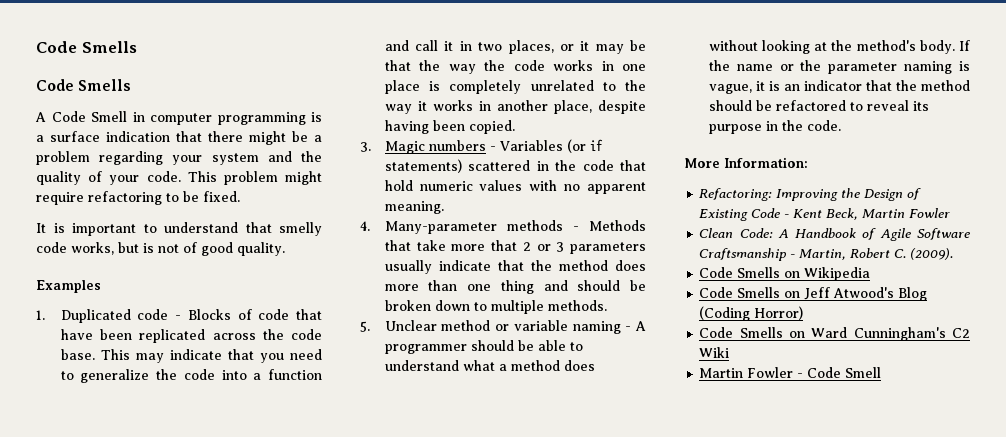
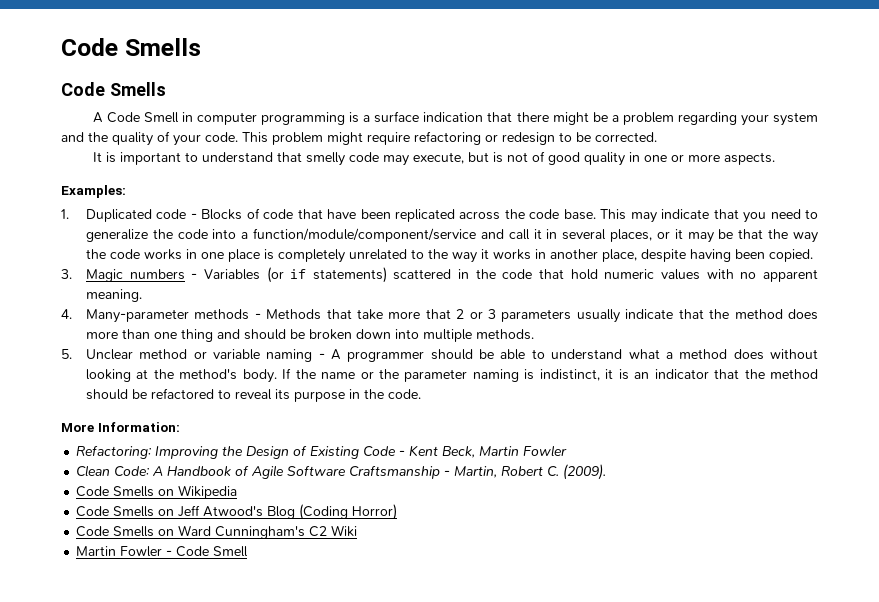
- This problem might require refactoring to be fixed.
+ This problem might require refactoring or redesign to be corrected.
- It is important to understand that smelly code works, but is not of good quality.
- Examples
+ It is important to understand that smelly code may execute, but is not of good quality in one or more aspects.
+ Examples:
- This may indicate that you need to generalize the code into a function and call it in two places, or it may be that the way the code works in one place is completely unrelated to the way it works in another place, despite having been copied.
+ This may indicate that you need to generalize the code into a function/module/component/service and call it in several places, or it may be that the way the code works in one place is completely unrelated to the way it works in another place, despite having been copied.
- 4. Many-parameter methods - Methods that take more that 2 or 3 parameters usually indicate that the method does more than one thing and should be broken down to multiple methods.
+ 4. Many-parameter methods - Methods that take more that 2 or 3 parameters usually indicate that the method does more than one thing and should be broken down into multiple methods.
- If the name or the parameter naming is vague, it is an indicator that the method should be refactored to reveal its purpose in the code.
+ If the name or the parameter naming is indistinct, it is an indicator that the method should be refactored to reveal its purpose in the code.

